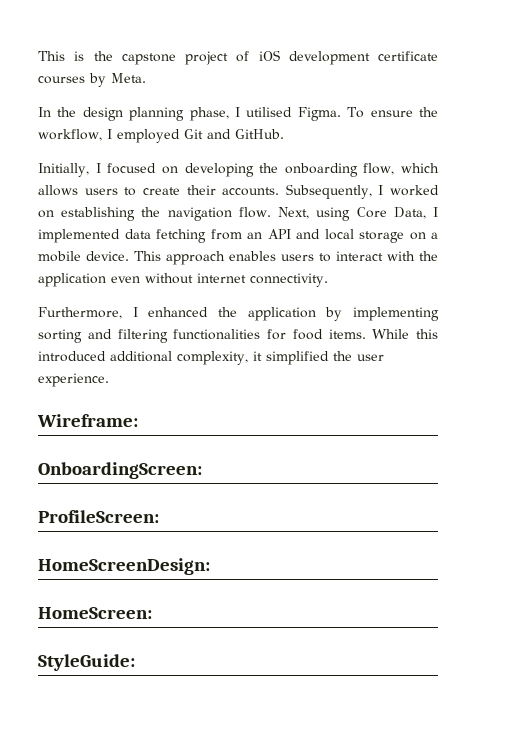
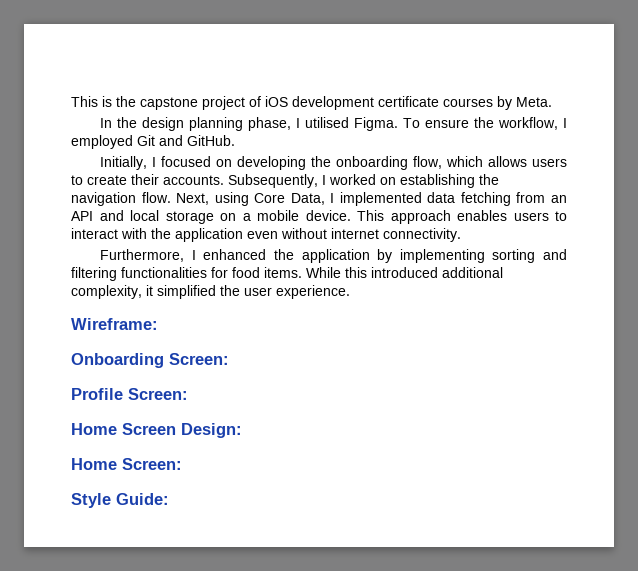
- OnboardingScreen:
- ProfileScreen:
- HomeScreenDesign:
- HomeScreen:
- StyleGuide:
+ Onboarding Screen:
+ Profile Screen:
+ Home Screen Design:
+ Home Screen:
+ Style Guide:

